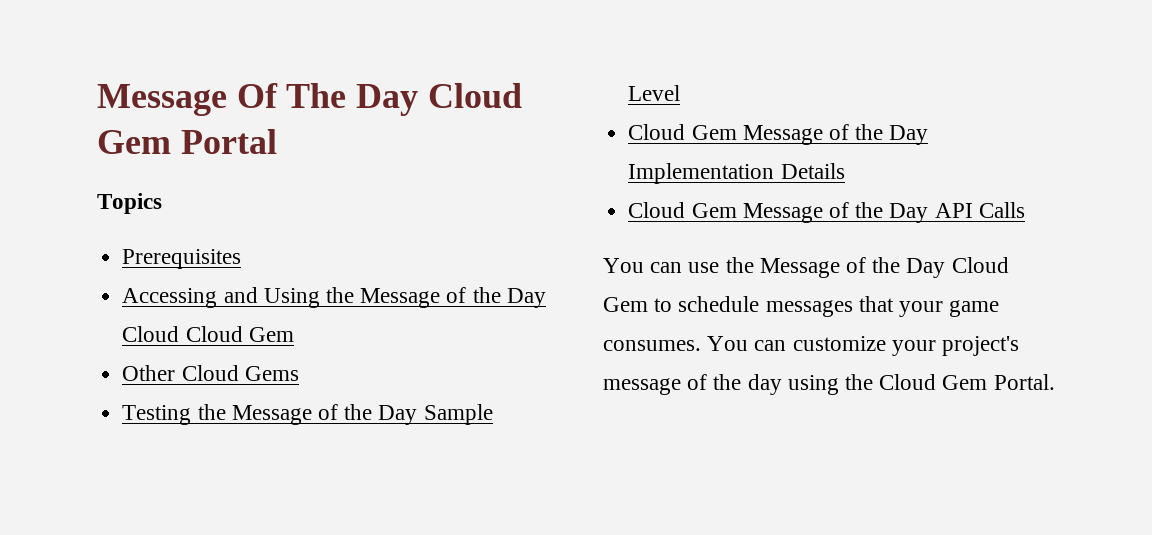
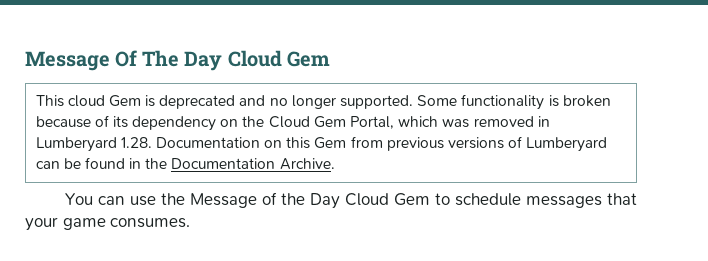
- Message Of The Day Cloud Gem Portal
- Topics
- Prerequisites
- Accessing and Using the Message of the Day Cloud Cloud Gem
- Other Cloud Gems
- Testing the Message of the Day Sample Level
- Cloud Gem Message of the Day Implementation Details
- Cloud Gem Message of the Day API Calls
+ Message Of The Day Cloud Gem
+ This cloud Gem is deprecated and no longer supported. Some functionality is broken because of its dependency on the Cloud Gem Portal, which was removed in Lumberyard 1.28. Documentation on this Gem from previous versions of Lumberyard can be found in the Documentation Archive.
- You can customize your project's message of the day using the Cloud Gem Portal.

